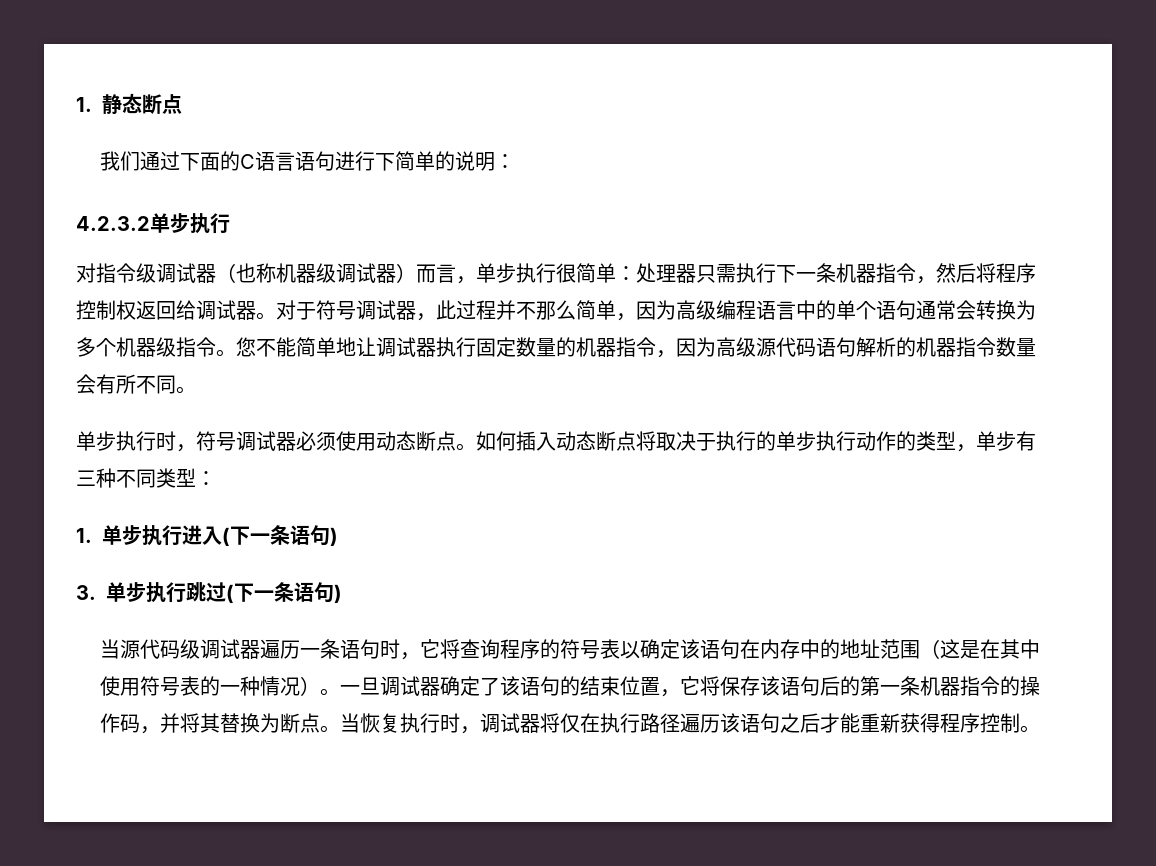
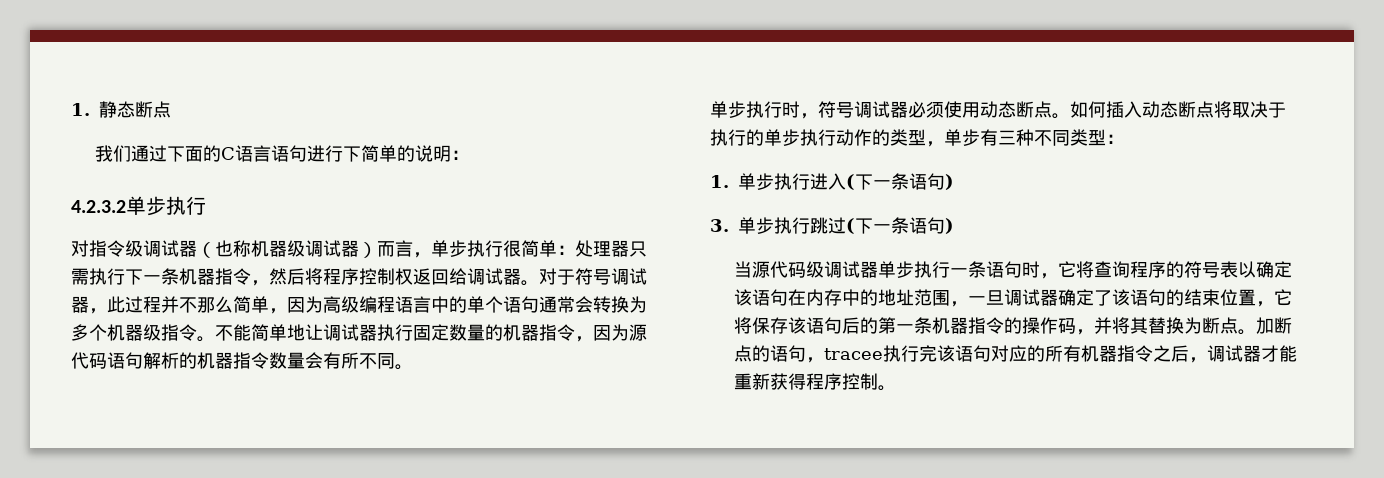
- 您不能简单地让调试器执行固定数量的机器指令，因为高级源代码语句解析的机器指令数量会有所不同。
+ 不能简单地让调试器执行固定数量的机器指令，因为源代码语句解析的机器指令数量会有所不同。
- 当源代码级调试器遍历一条语句时，它将查询程序的符号表以确定该语句在内存中的地址范围（这是在其中使用符号表的一种情况）。一旦调试器确定了该语句的结束位置，它将保存该语句后的第一条机器指令的操作码，并将其替换为断点。
+ 当源代码级调试器单步执行一条语句时，它将查询程序的符号表以确定该语句在内存中的地址范围，一旦调试器确定了该语句的结束位置，它将保存该语句后的第一条机器指令的操作码，并将其替换为断点。
- 当恢复执行时，调试器将仅在执行路径遍历该语句之后才能重新获得程序控制。
+ 加断点的语句，tracee执行完该语句对应的所有机器指令之后，调试器才能重新获得程序控制。

